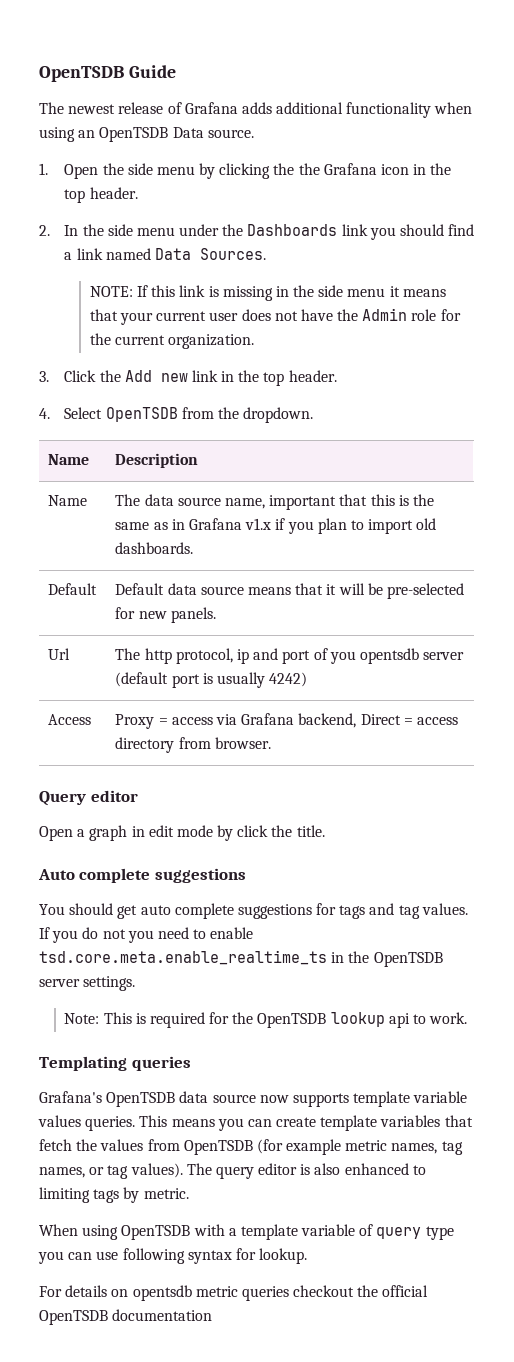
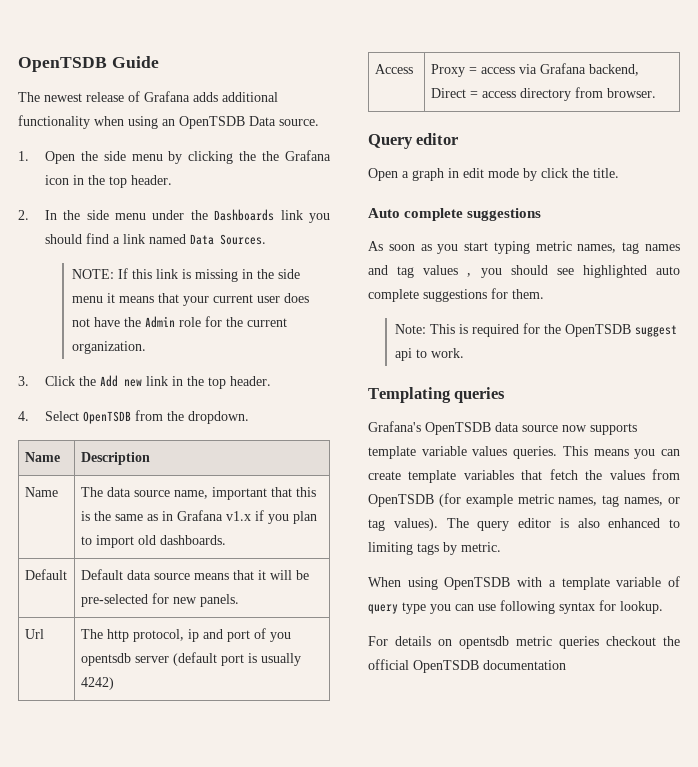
- You should get auto complete suggestions for tags and tag values. If you do not you need to enable tsd.core.meta.enable_realtime_ts in the OpenTSDB server settings.
+ As soon as you start typing metric names, tag names and tag values , you should see highlighted auto complete suggestions for them.
- Note: This is required for the OpenTSDB lookup api to work.
+ Note: This is required for the OpenTSDB suggest api to work.

